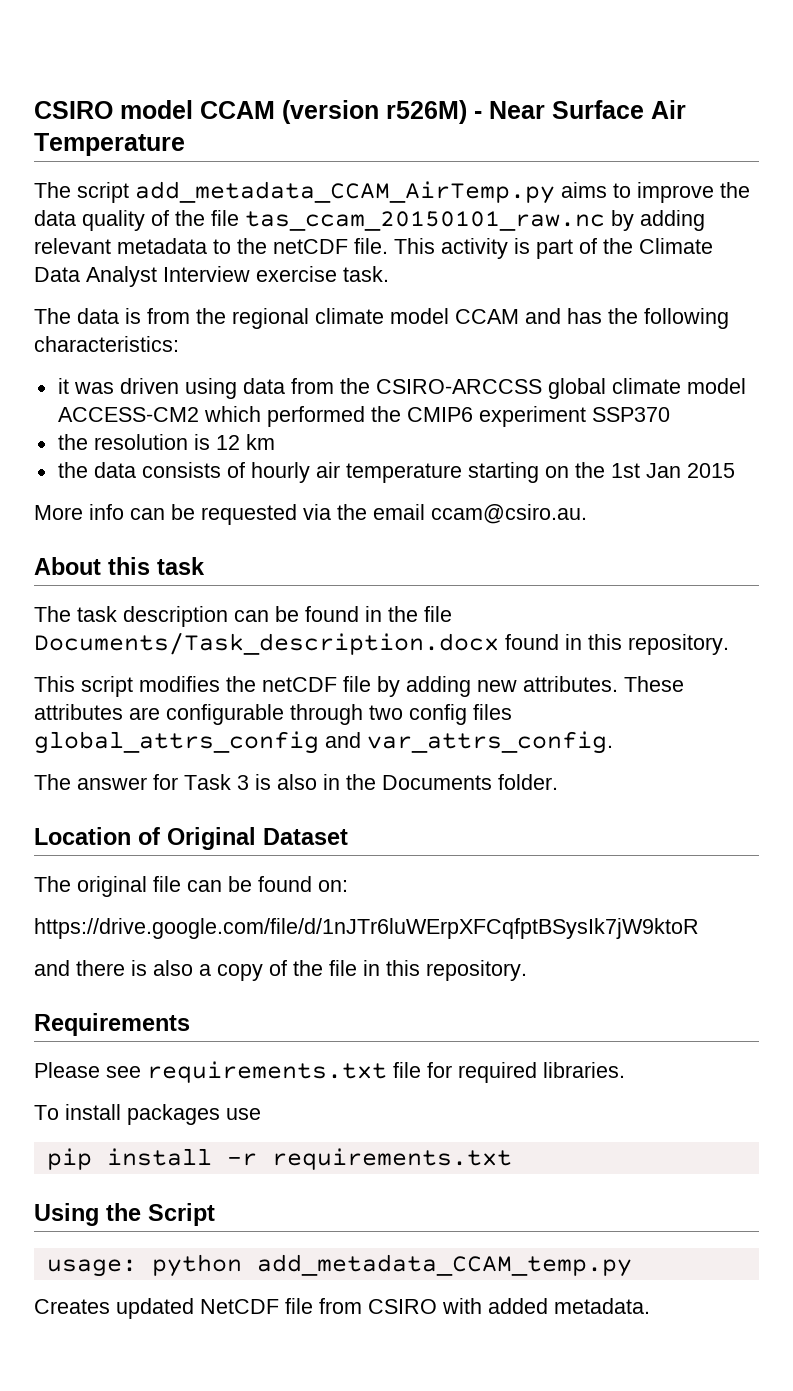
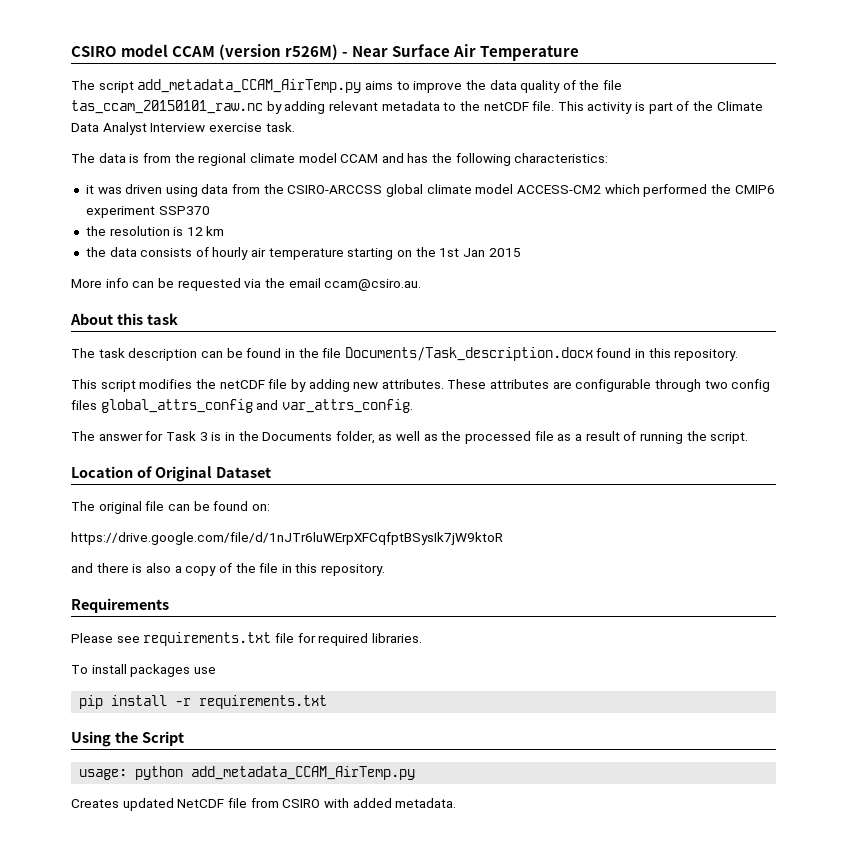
- The answer for Task 3 is also in the Documents folder.
+ The answer for Task 3 is in the Documents folder, as well as the processed file as a result of running the script.
- usage: python add_metadata_CCAM_temp.py
+ usage: python add_metadata_CCAM_AirTemp.py

